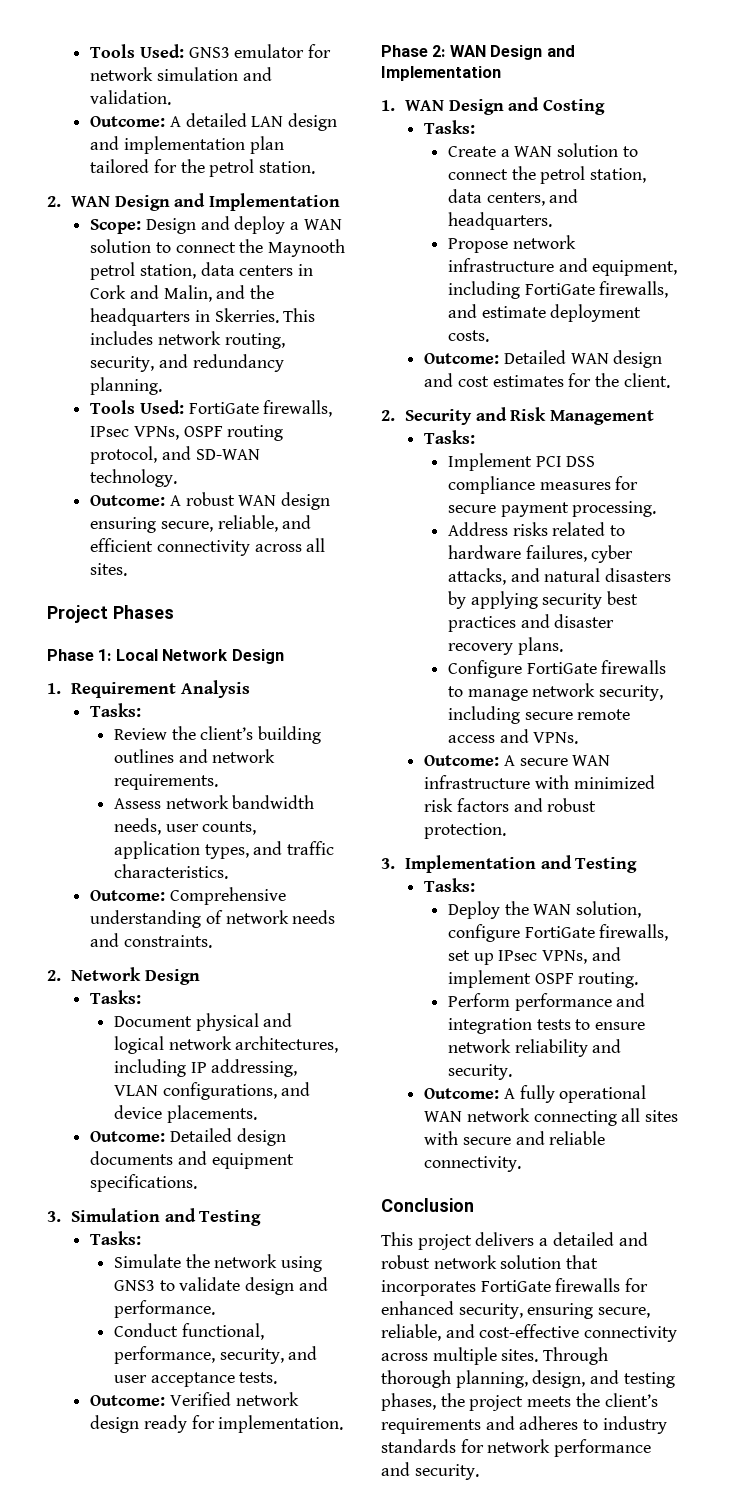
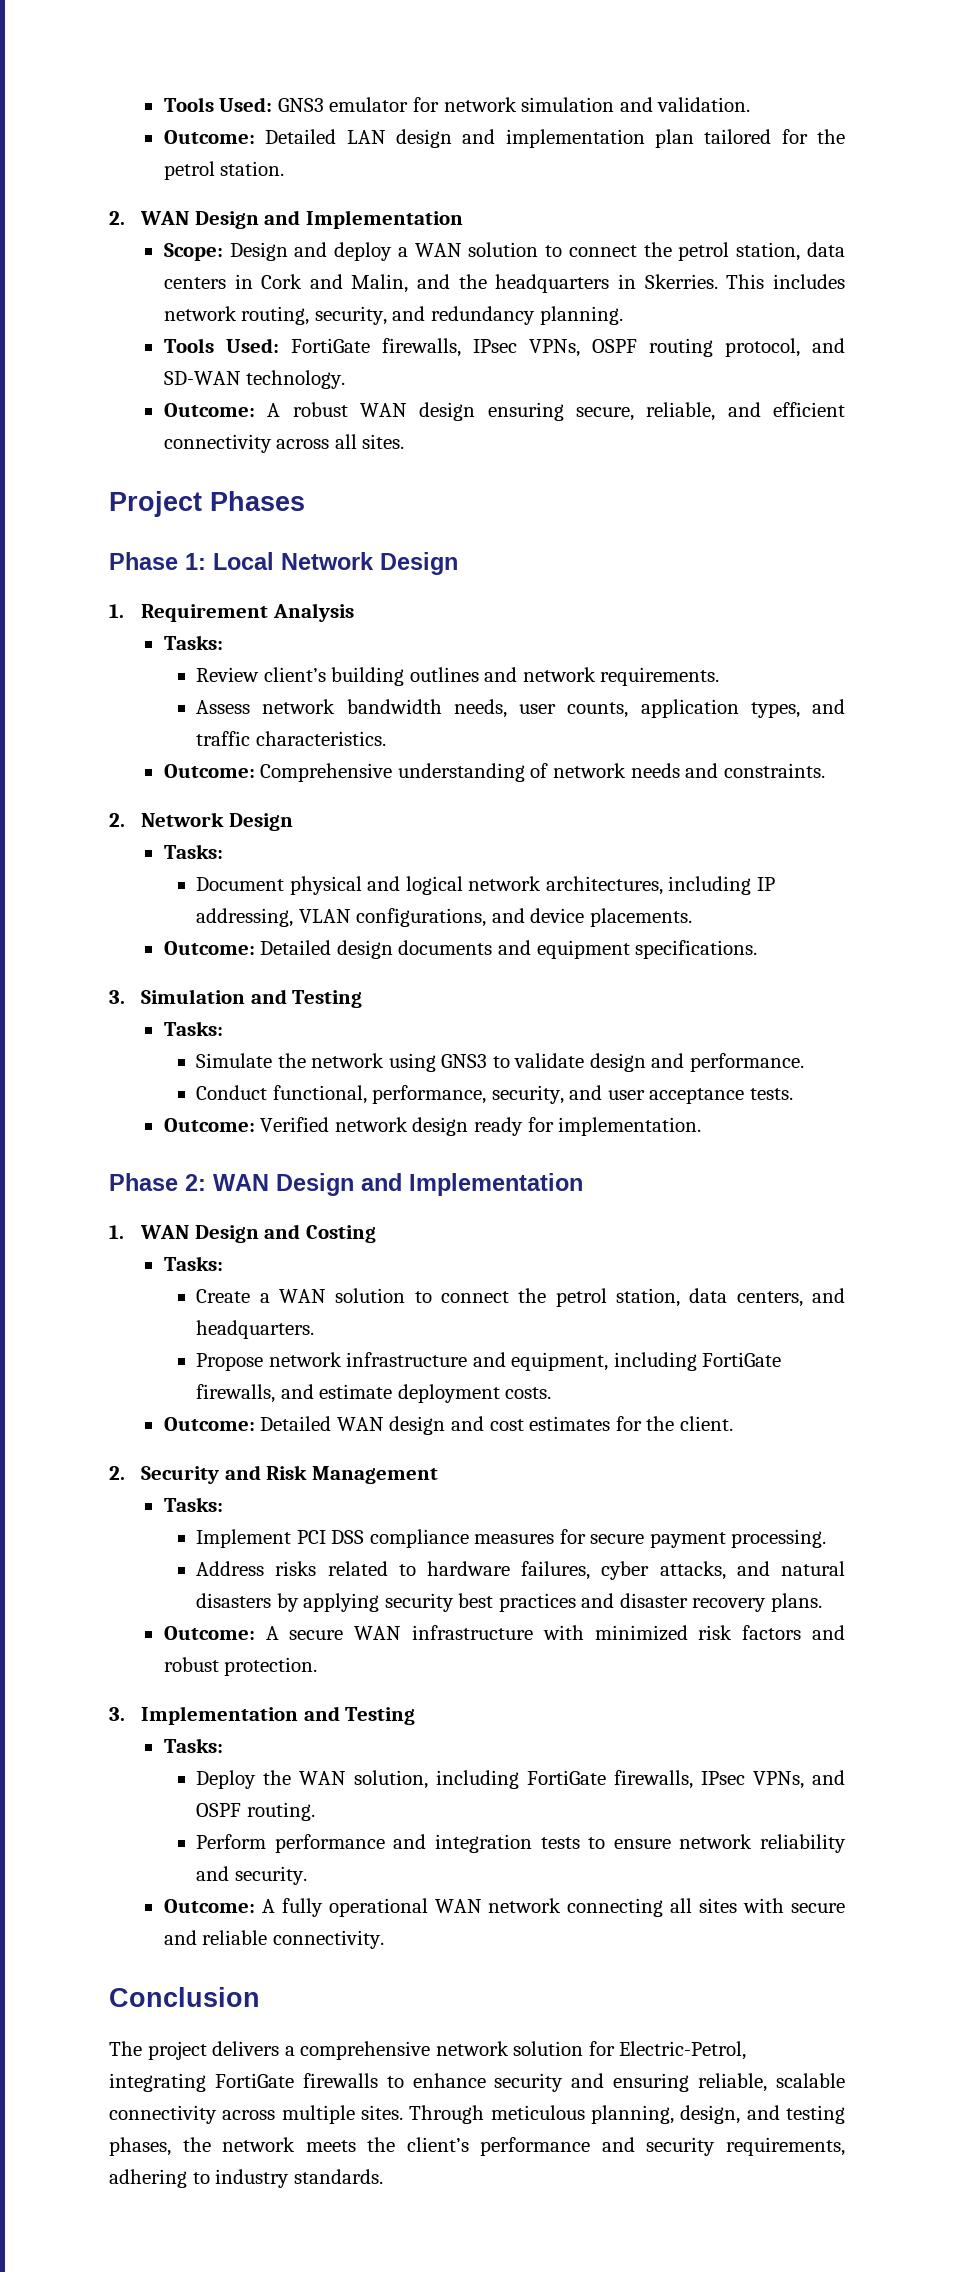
- Outcome: A detailed LAN design and implementation plan tailored for the petrol station.
+ Outcome: Detailed LAN design and implementation plan tailored for the petrol station.
- Scope: Design and deploy a WAN solution to connect the Maynooth petrol station, data centers in Cork and Malin, and the headquarters in Skerries.
+ Scope: Design and deploy a WAN solution to connect the petrol station, data centers in Cork and Malin, and the headquarters in Skerries.
- Review the client’s building outlines and network requirements.
+ Review client’s building outlines and network requirements.
- Configure FortiGate firewalls to manage network security, including secure remote access and VPNs.
- Deploy the WAN solution, configure FortiGate firewalls, set up IPsec VPNs, and implement OSPF routing.
+ Deploy the WAN solution, including FortiGate firewalls, IPsec VPNs, and OSPF routing.
- This project delivers a detailed and robust network solution that incorporates FortiGate firewalls for enhanced security, ensuring secure, reliable, and cost-effective connectivity across multiple sites.
+ The project delivers a comprehensive network solution for Electric-Petrol, integrating FortiGate firewalls to enhance security and ensuring reliable, scalable connectivity across multiple sites.
- Through thorough planning, design, and testing phases, the project meets the client’s requirements and adheres to industry standards for network performance and security.
+ Through meticulous planning, design, and testing phases, the network meets the client’s performance and security requirements, adhering to industry standards.

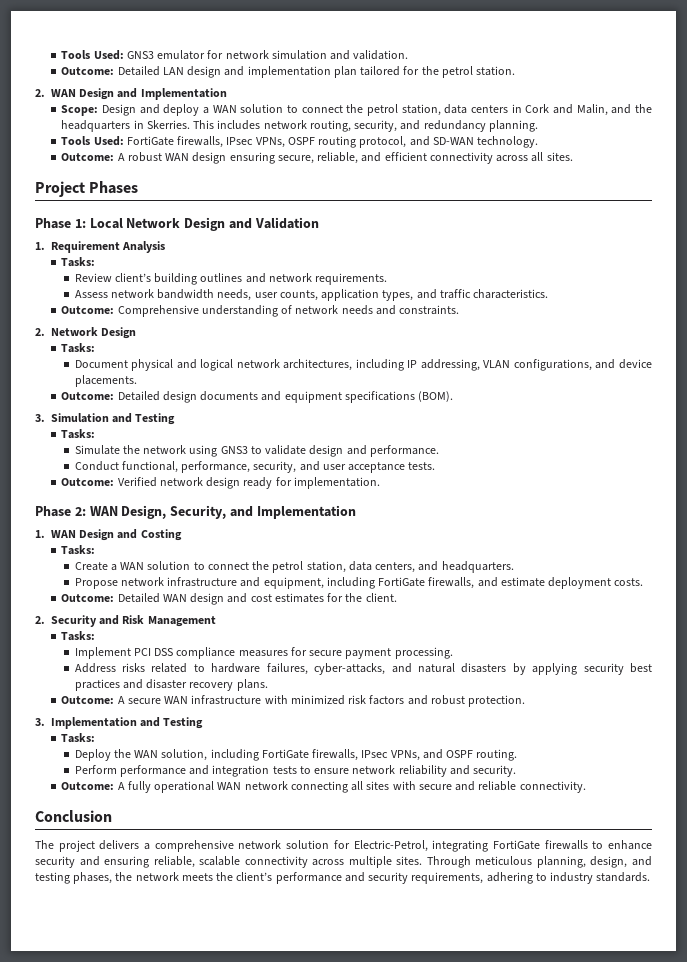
- Phase 1: Local Network Design
+ Phase 1: Local Network Design and Validation
- Outcome: Detailed design documents and equipment specifications.
+ Outcome: Detailed design documents and equipment specifications (BOM).
- Phase 2: WAN Design and Implementation
+ Phase 2: WAN Design, Security, and Implementation
- Address risks related to hardware failures, cyber attacks, and natural disasters by applying security best practices and disaster recovery plans.
+ Address risks related to hardware failures, cyber-attacks, and natural disasters by applying security best practices and disaster recovery plans.

